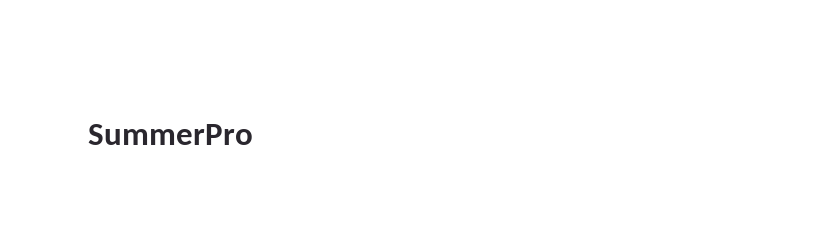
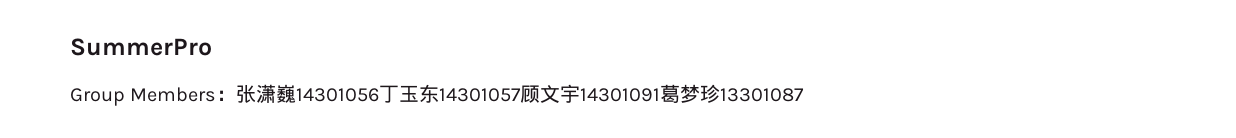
+ Group Members：张潇巍14301056丁玉东14301057顾文宇14301091葛梦珍13301087

